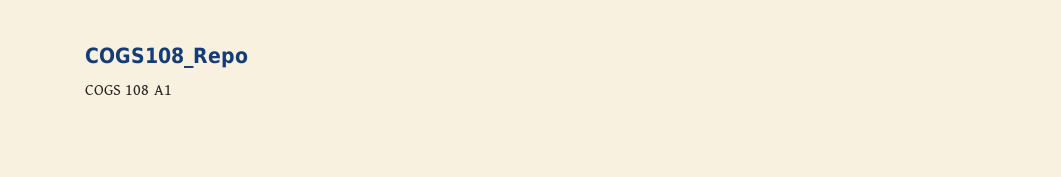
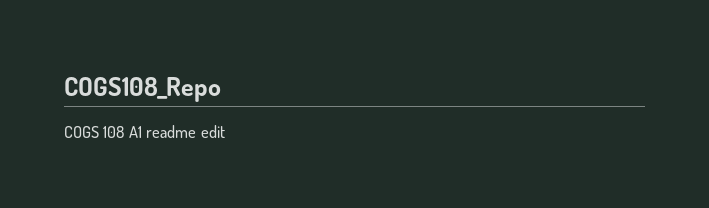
- COGS 108 A1
+ COGS 108 A1 readme edit

